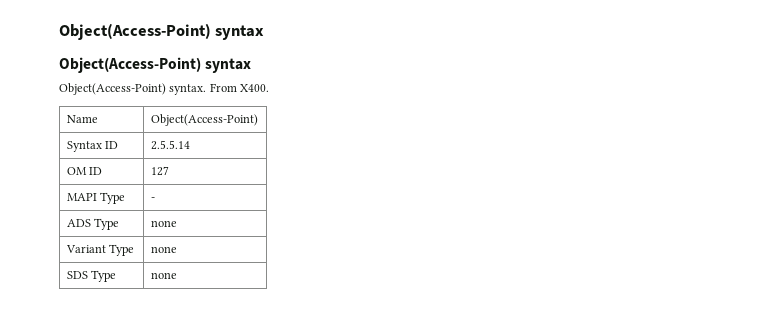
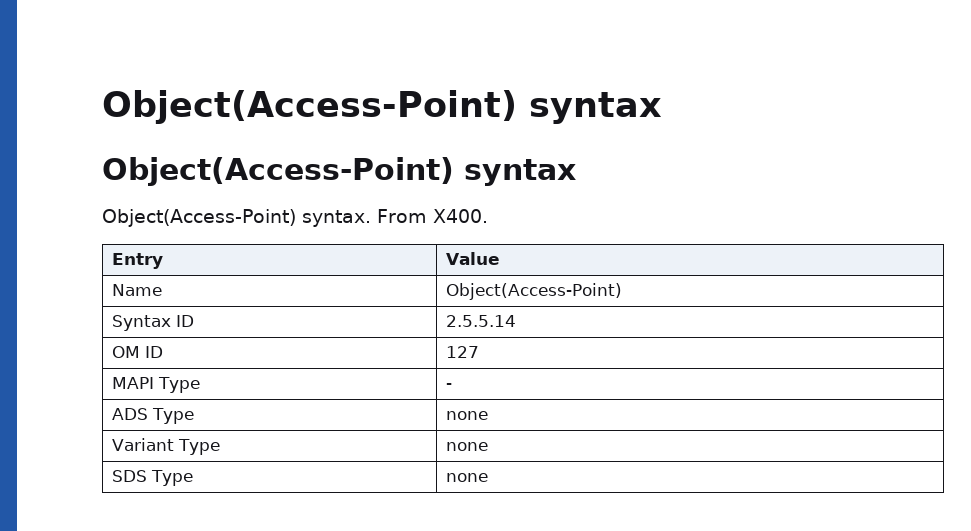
+ Entry | Value

